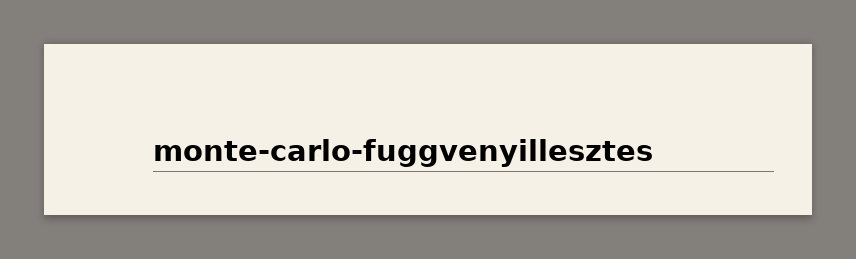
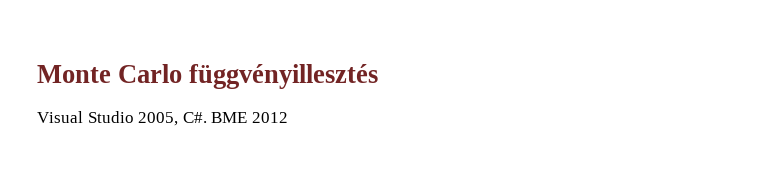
- monte-carlo-fuggvenyillesztes
+ Monte Carlo függvényillesztés
+ Visual Studio 2005, C#. BME 2012

